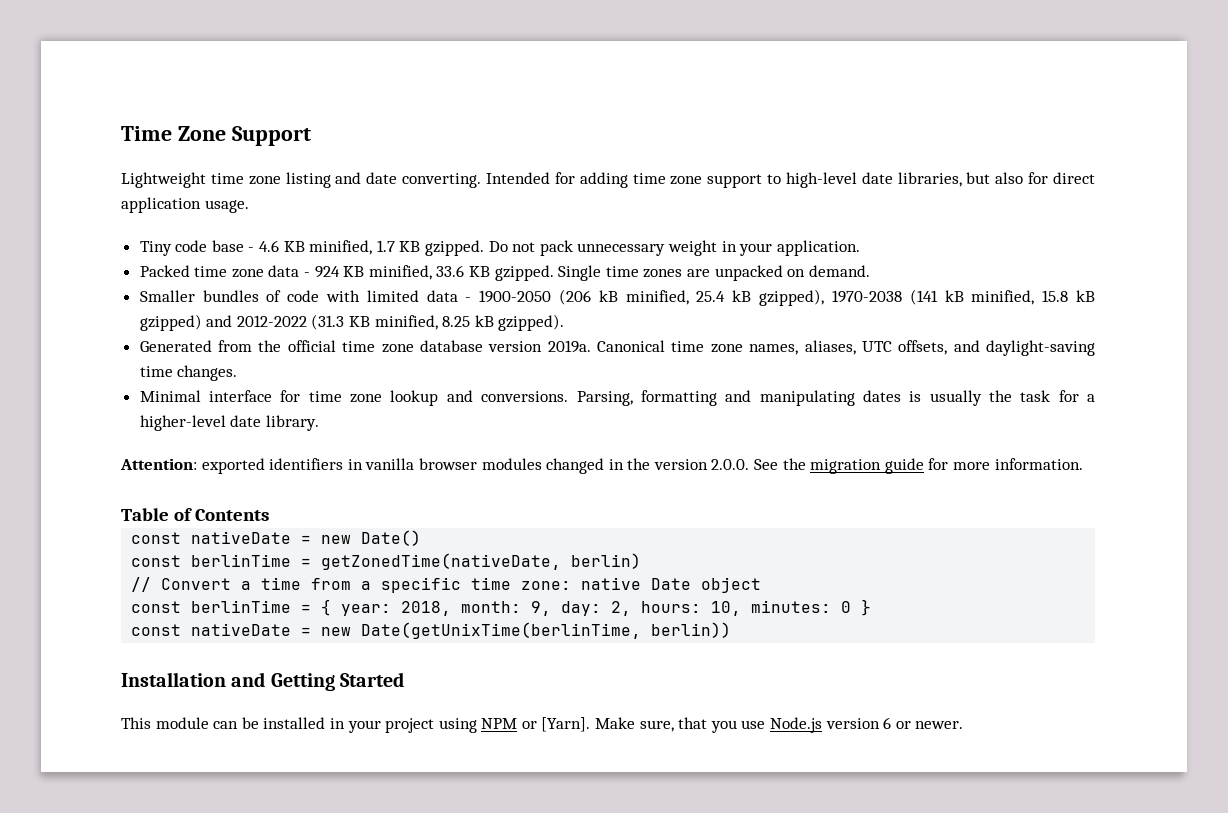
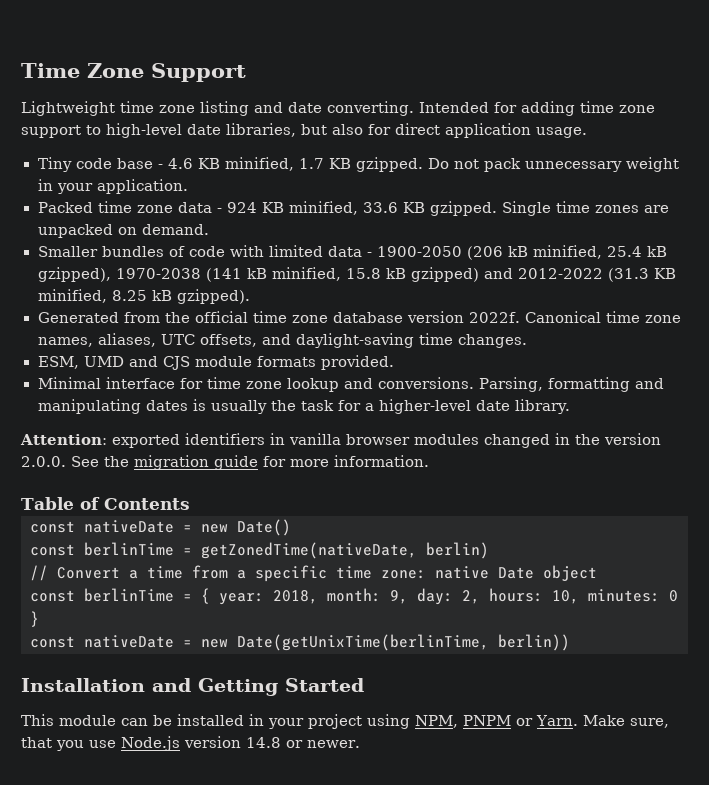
- Generated from the official time zone database version 2019a.
+ Generated from the official time zone database version 2022f.
+ ESM, UMD and CJS module formats provided.
- This module can be installed in your project using NPM or [Yarn].
+ This module can be installed in your project using NPM, PNPM or Yarn.
- Make sure, that you use Node.js version 6 or newer.
+ Make sure, that you use Node.js version 14.8 or newer.

